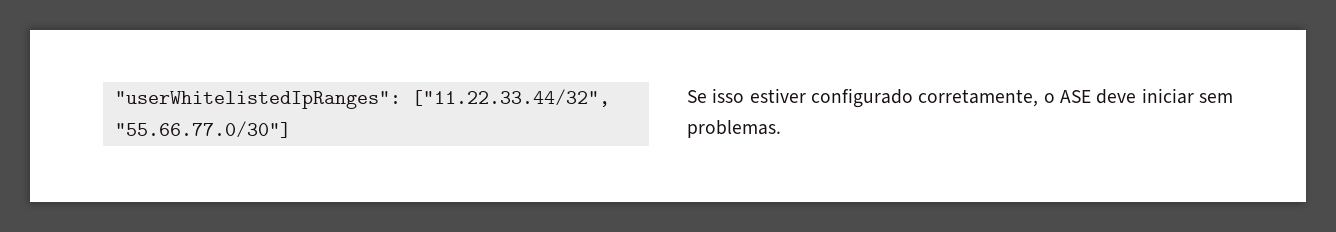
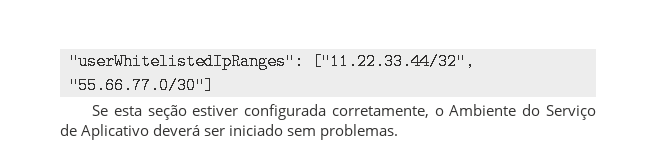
- Se isso estiver configurado corretamente, o ASE deve iniciar sem problemas.
+ Se esta seção estiver configurada corretamente, o Ambiente do Serviço de Aplicativo deverá ser iniciado sem problemas.

